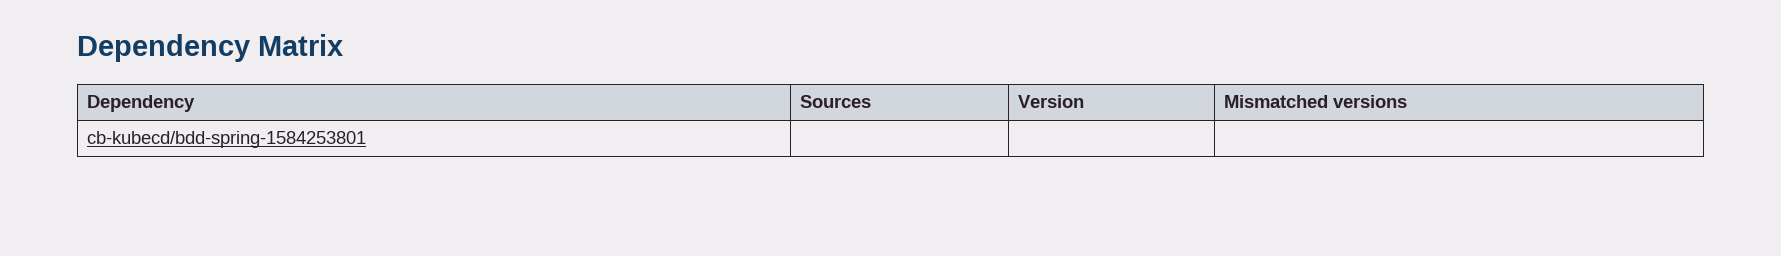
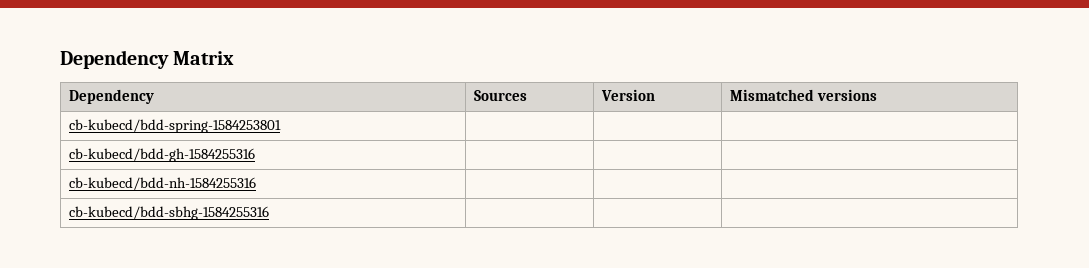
+ cb-kubecd/bdd-gh-1584255316 | | |
+ cb-kubecd/bdd-nh-1584255316 | | |
+ cb-kubecd/bdd-sbhg-1584255316 | | |

